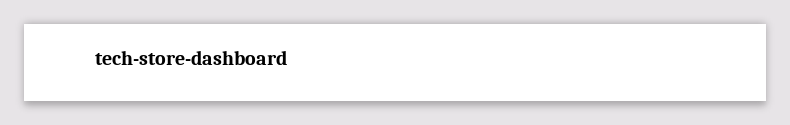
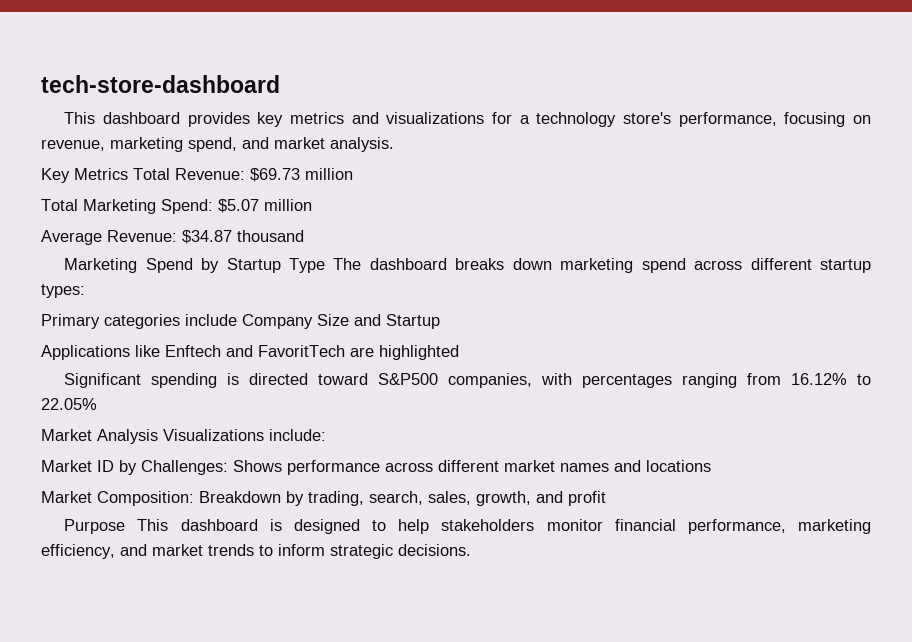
+ This dashboard provides key metrics and visualizations for a technology store's performance, focusing on revenue, marketing spend, and market analysis.
+ Key Metrics Total Revenue: $69.73 million
+ Total Marketing Spend: $5.07 million
+ Average Revenue: $34.87 thousand
+ Marketing Spend by Startup Type The dashboard breaks down marketing spend across different startup types:
+ Primary categories include Company Size and Startup
+ Applications like Enftech and FavoritTech are highlighted
+ Significant spending is directed toward S&P500 companies, with percentages ranging from 16.12% to 22.05%
+ Market Analysis Visualizations include:
+ Market ID by Challenges: Shows performance across different market names and locations
+ Market Composition: Breakdown by trading, search, sales, growth, and profit
+ Purpose This dashboard is designed to help stakeholders monitor financial performance, marketing efficiency, and market trends to inform strategic decisions.

